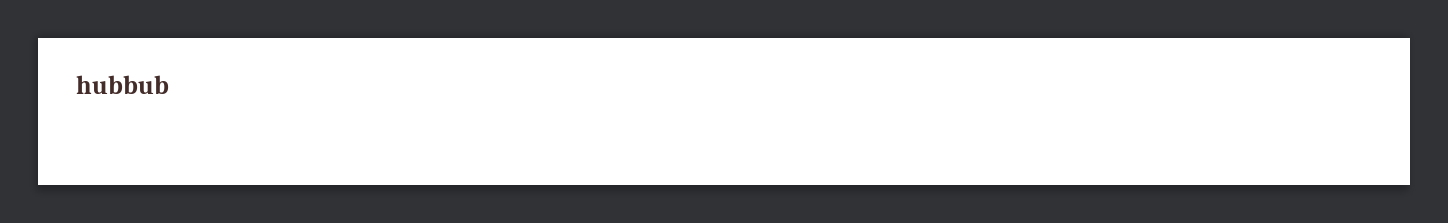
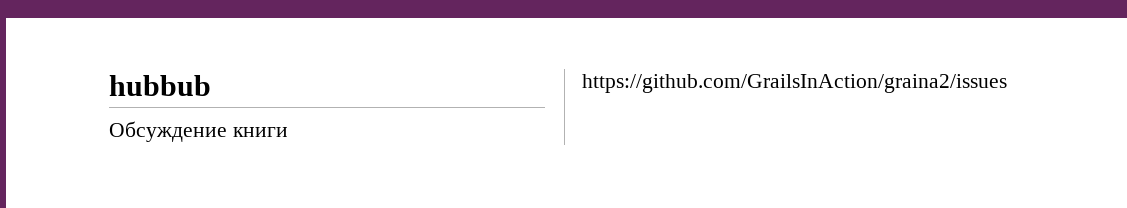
+ Обсуждение книги https://github.com/GrailsInAction/graina2/issues

